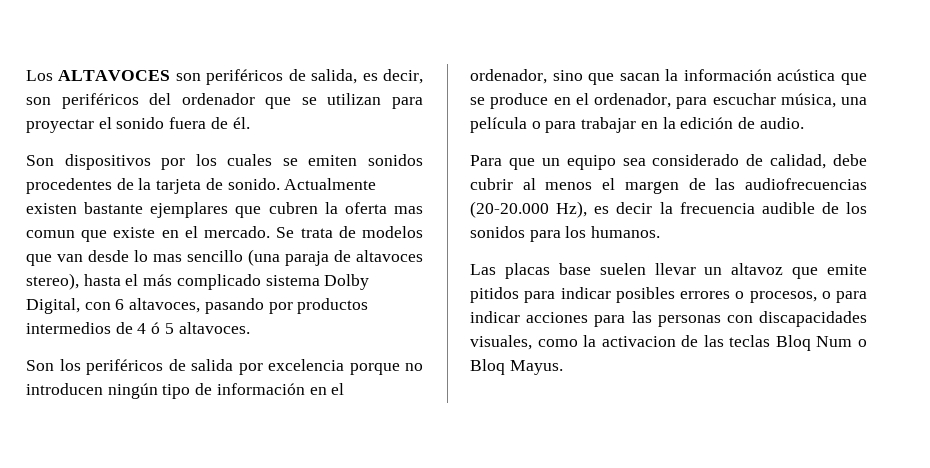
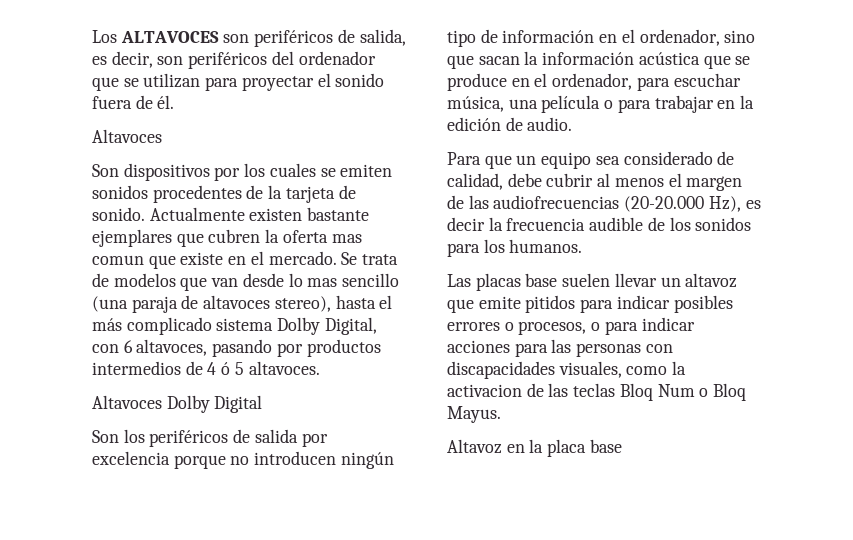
  Los ALTAVOCES son periféricos de salida, es decir, son periféricos del ordenador que se utilizan para proyectar el sonido fuera de él.
+ Altavoces
+ Altavoces Dolby Digital
+ Altavoz en la placa base

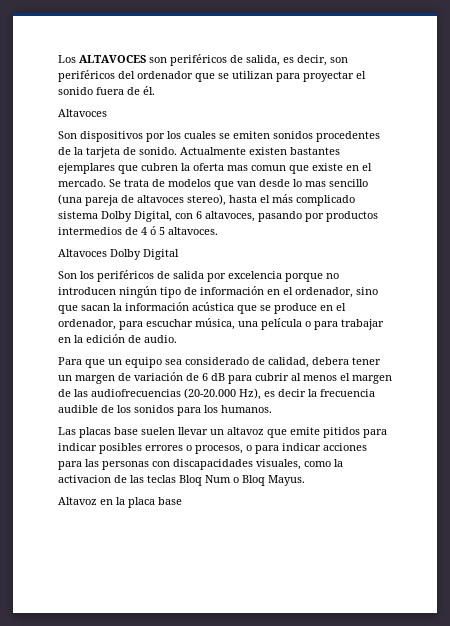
- Actualmente existen bastante ejemplares que cubren la oferta mas comun que existe en el mercado.
+ Actualmente existen bastantes ejemplares que cubren la oferta mas comun que existe en el mercado.
- Se trata de modelos que van desde lo mas sencillo (una paraja de altavoces stereo), hasta el más complicado sistema Dolby Digital, con 6 altavoces, pasando por productos intermedios de 4 ó 5 altavoces.
+ Se trata de modelos que van desde lo mas sencillo (una pareja de altavoces stereo), hasta el más complicado sistema Dolby Digital, con 6 altavoces, pasando por productos intermedios de 4 ó 5 altavoces.
- Para que un equipo sea considerado de calidad, debe cubrir al menos el margen de las audiofrecuencias (20-20.000 Hz), es decir la frecuencia audible de los sonidos para los humanos.
+ Para que un equipo sea considerado de calidad, debera tener un margen de variación de 6 dB para cubrir al menos el margen de las audiofrecuencias (20-20.000 Hz), es decir la frecuencia audible de los sonidos para los humanos.

